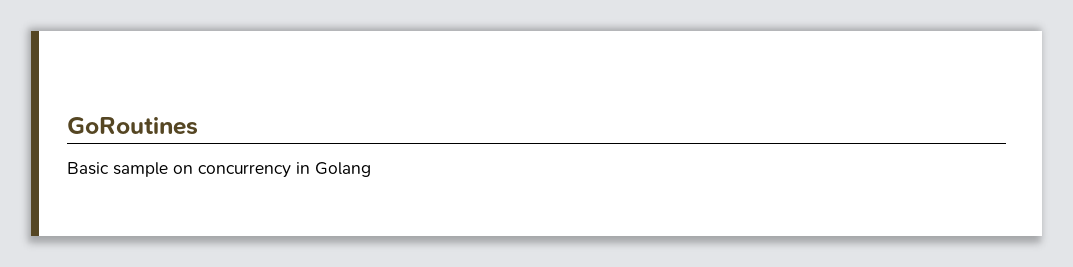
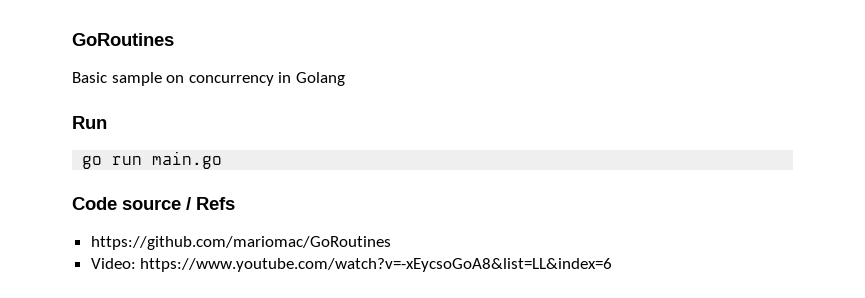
+ Run
+ go run main.go
+ Code source / Refs
+ https://github.com/mariomac/GoRoutines
+ Video: https://www.youtube.com/watch?v=-xEycsoGoA8&list=LL&index=6

